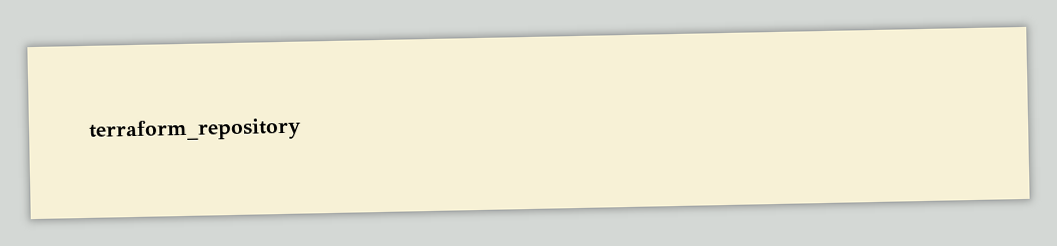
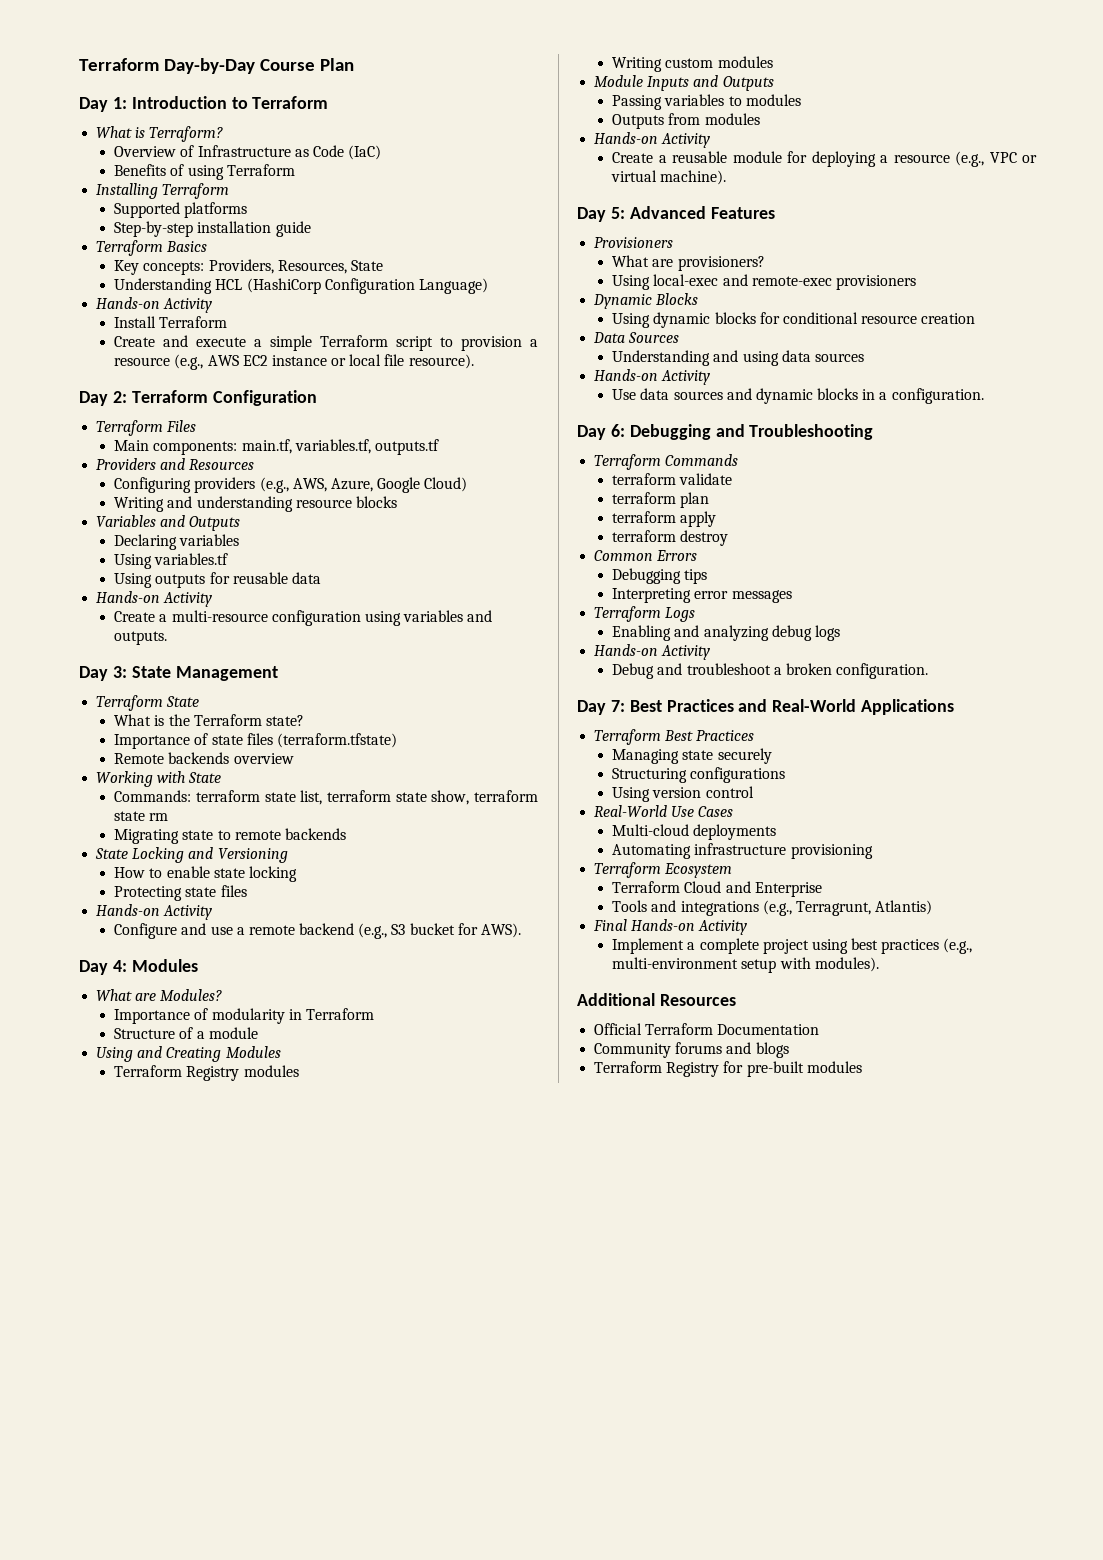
- terraform_repository
+ Terraform Day-by-Day Course Plan
+ Day 1: Introduction to Terraform
+ What is Terraform?
+ Overview of Infrastructure as Code (IaC)
+ Benefits of using Terraform
+ Installing Terraform
+ Supported platforms
+ Step-by-step installation guide
+ Terraform Basics
+ Key concepts: Providers, Resources, State
+ Understanding HCL (HashiCorp Configuration Language)
+ Hands-on Activity
+ Install Terraform
+ Create and execute a simple Terraform script to provision a resource (e.g., AWS EC2 instance or local file resource).
+ Day 2: Terraform Configuration
+ Terraform Files
+ Main components: main.tf, variables.tf, outputs.tf
+ Providers and Resources
+ Configuring providers (e.g., AWS, Azure, Google Cloud)
+ Writing and understanding resource blocks
+ Variables and Outputs
+ Declaring variables
+ Using variables.tf
+ Using outputs for reusable data
+ Hands-on Activity
+ Create a multi-resource configuration using variables and outputs.
+ Day 3: State Management
+ Terraform State
+ What is the Terraform state?
+ Importance of state files (terraform.tfstate)
+ Remote backends overview
+ Working with State
+ Commands: terraform state list, terraform state show, terraform state rm
+ Migrating state to remote backends
+ State Locking and Versioning
+ How to enable state locking
+ Protecting state files
+ Hands-on Activity
+ Configure and use a remote backend (e.g., S3 bucket for AWS).
+ Day 4: Modules
+ What are Modules?
+ Importance of modularity in Terraform
+ Structure of a module
+ Using and Creating Modules
+ Terraform Registry modules
+ Writing custom modules
+ Module Inputs and Outputs
+ Passing variables to modules
+ Outputs from modules
+ Hands-on Activity
+ Create a reusable module for deploying a resource (e.g., VPC or virtual machine).
+ Day 5: Advanced Features
+ Provisioners
+ What are provisioners?
+ Using local-exec and remote-exec provisioners
+ Dynamic Blocks
+ Using dynamic blocks for conditional resource creation
+ Data Sources
+ Understanding and using data sources
+ Hands-on Activity
+ Use data sources and dynamic blocks in a configuration.
+ Day 6: Debugging and Troubleshooting
+ Terraform Commands
+ terraform validate
+ terraform plan
+ terraform apply
+ terraform destroy
+ Common Errors
+ Debugging tips
+ Interpreting error messages
+ Terraform Logs
+ Enabling and analyzing debug logs
+ Hands-on Activity
+ Debug and troubleshoot a broken configuration.
+ Day 7: Best Practices and Real-World Applications
+ Terraform Best Practices
+ Managing state securely
+ Structuring configurations
+ Using version control
+ Real-World Use Cases
+ Multi-cloud deployments
+ Automating infrastructure provisioning
+ Terraform Ecosystem
+ Terraform Cloud and Enterprise
+ Tools and integrations (e.g., Terragrunt, Atlantis)
+ Final Hands-on Activity
+ Implement a complete project using best practices (e.g., multi-environment setup with modules).
+ Additional Resources
+ Official Terraform Documentation
+ Community forums and blogs
+ Terraform Registry for pre-built modules

